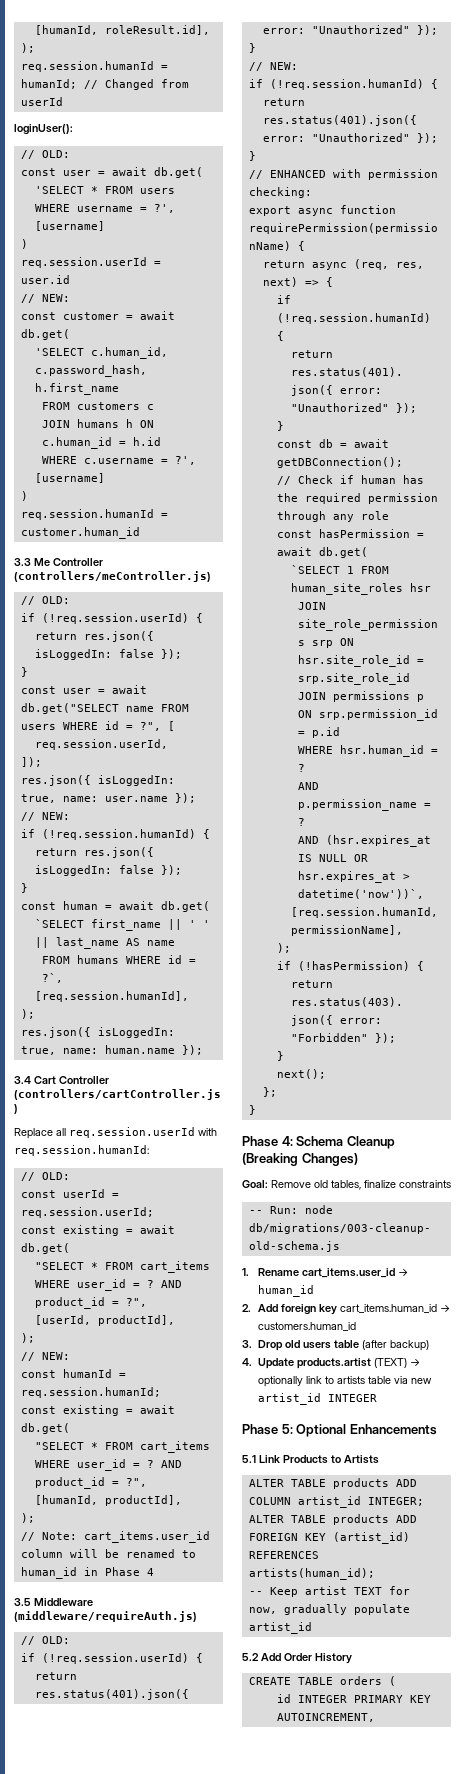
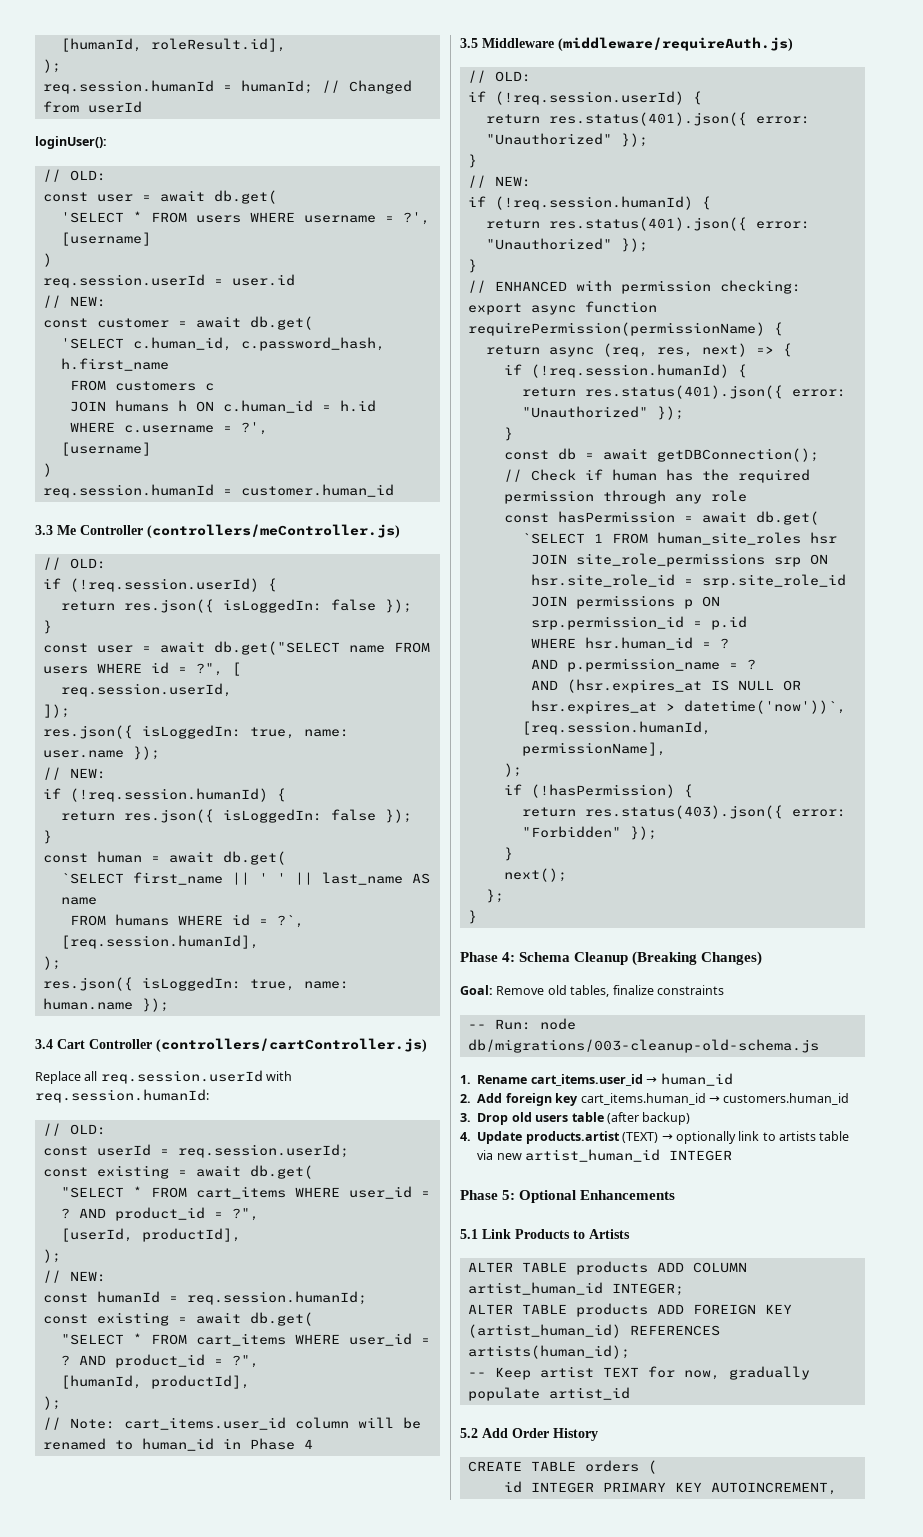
- 4. Update products.artist (TEXT) → optionally link to artists table via new artist_id INTEGER
+ 4. Update products.artist (TEXT) → optionally link to artists table via new artist_human_id INTEGER
- ALTER TABLE products ADD COLUMN artist_id INTEGER;
+ ALTER TABLE products ADD COLUMN artist_human_id INTEGER;
- ALTER TABLE products ADD FOREIGN KEY (artist_id) REFERENCES artists(human_id);
+ ALTER TABLE products ADD FOREIGN KEY (artist_human_id) REFERENCES artists(human_id);

